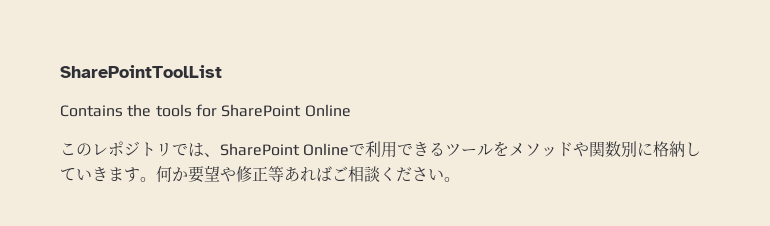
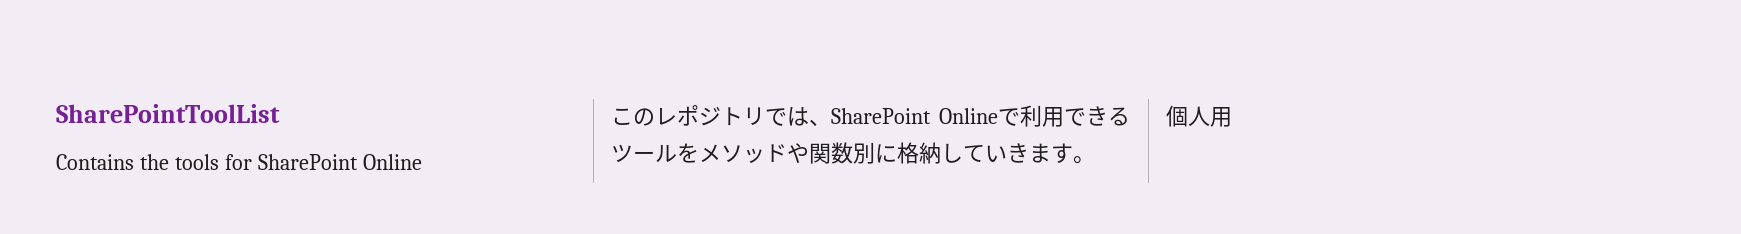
- このレポジトリでは、SharePoint Onlineで利用できるツールをメソッドや関数別に格納していきます。何か要望や修正等あればご相談ください。
+ このレポジトリでは、SharePoint Onlineで利用できるツールをメソッドや関数別に格納していきます。
+ 個人用

